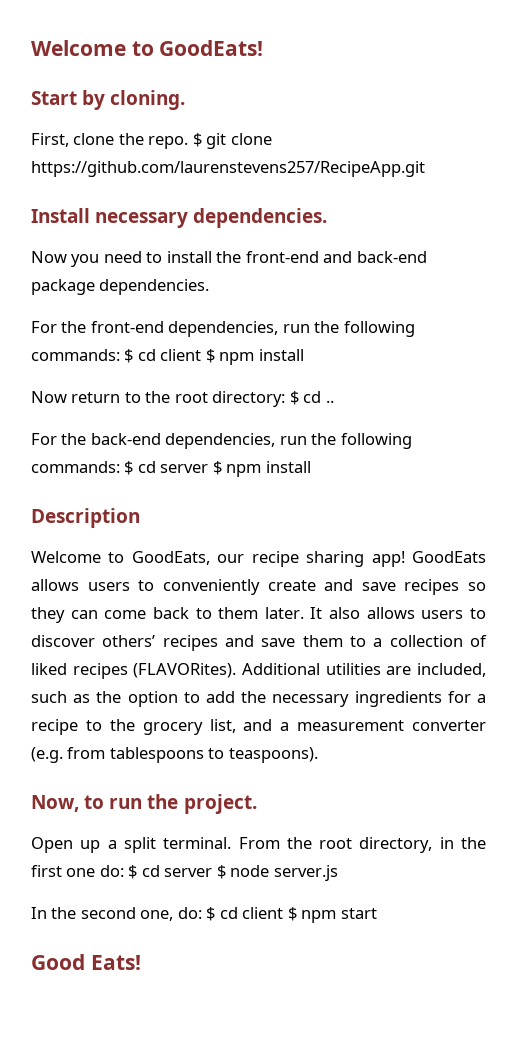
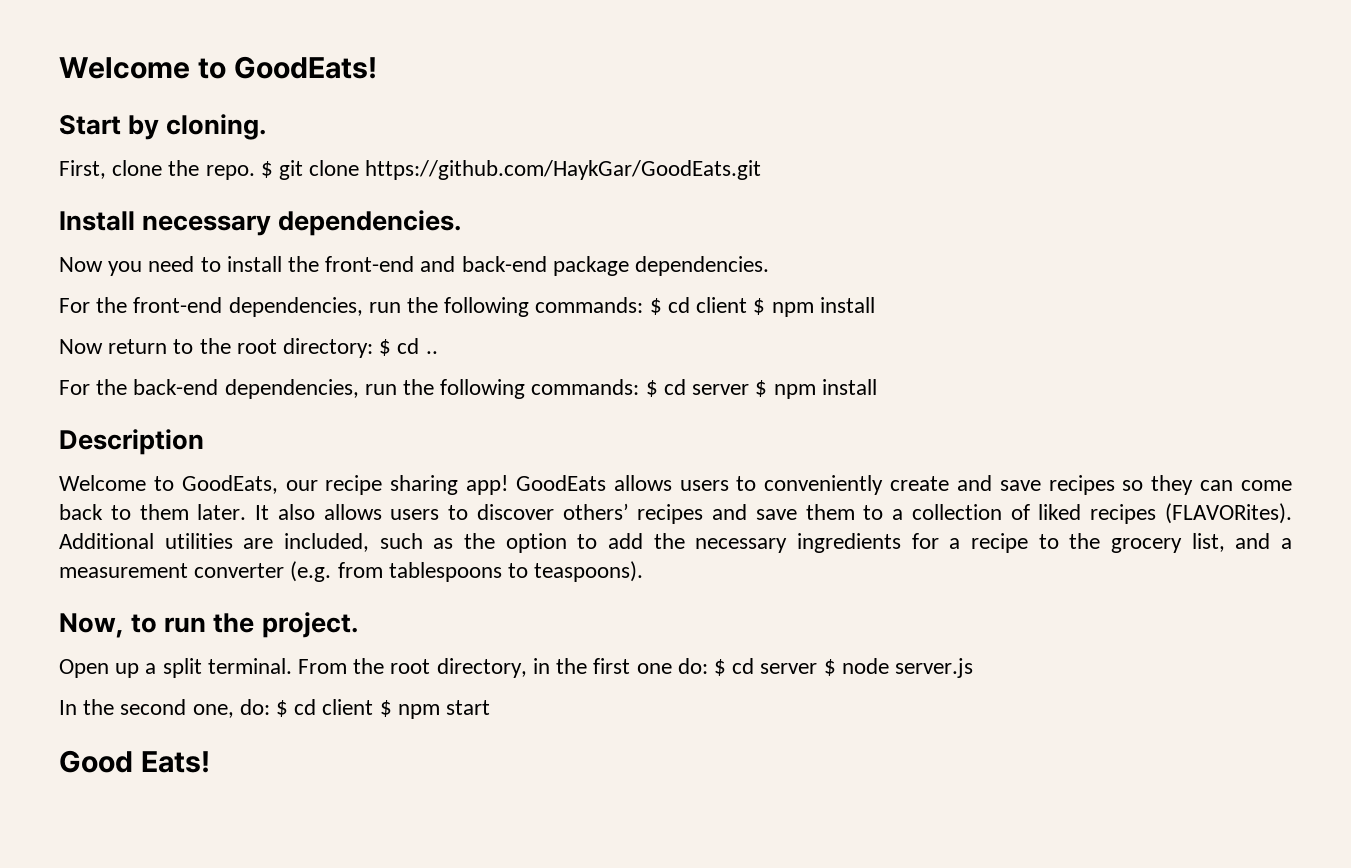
- $ git clone https://github.com/laurenstevens257/RecipeApp.git
+ $ git clone https://github.com/HaykGar/GoodEats.git

